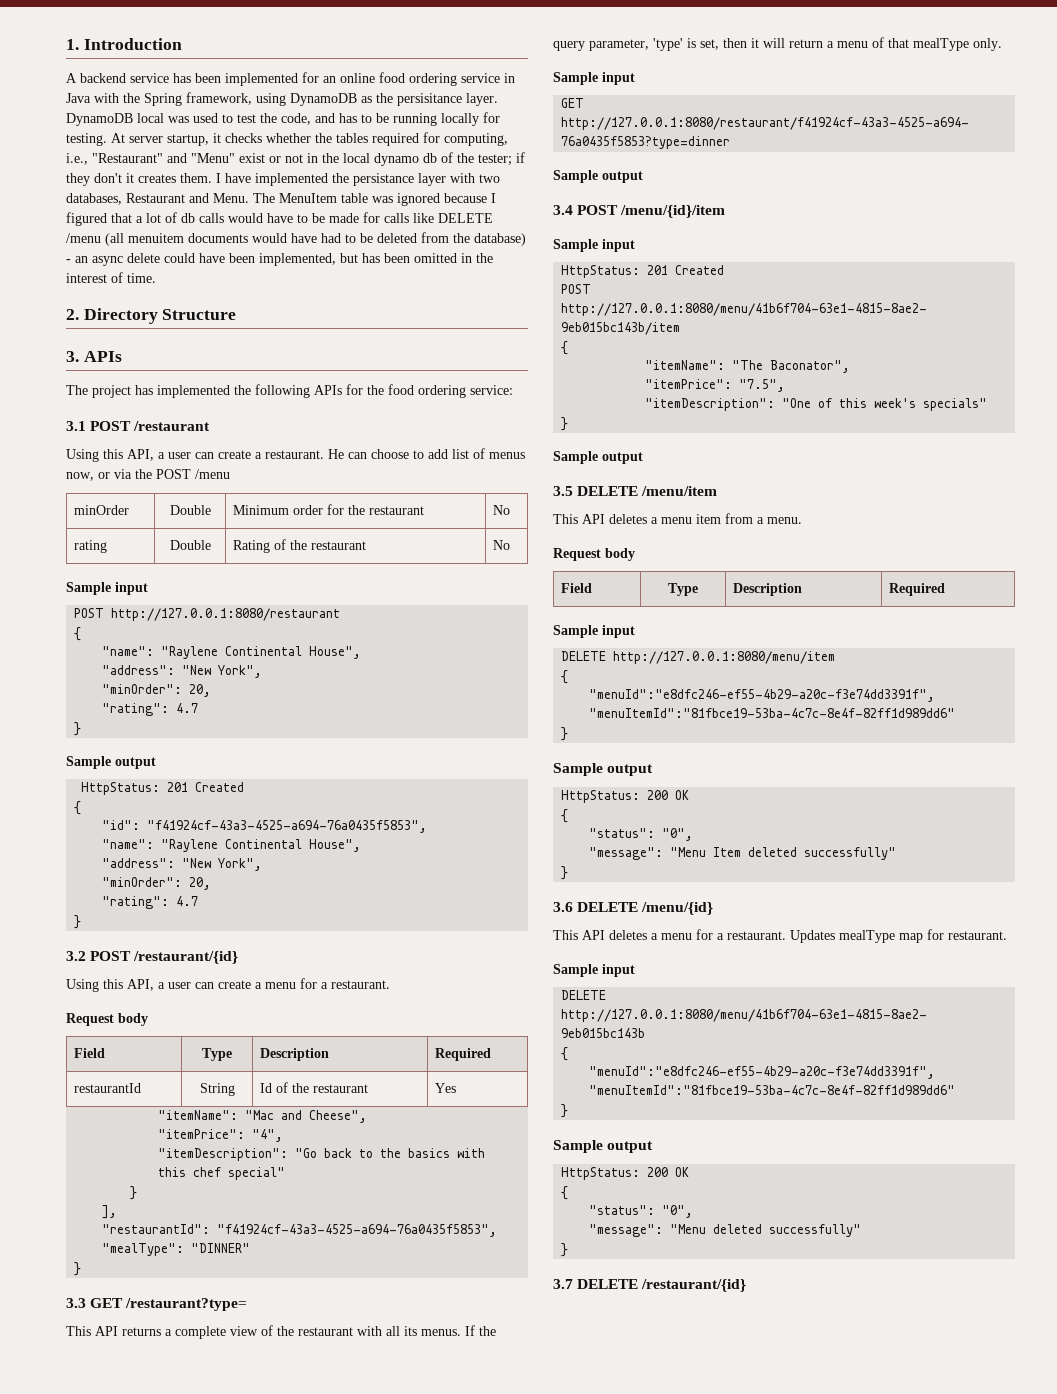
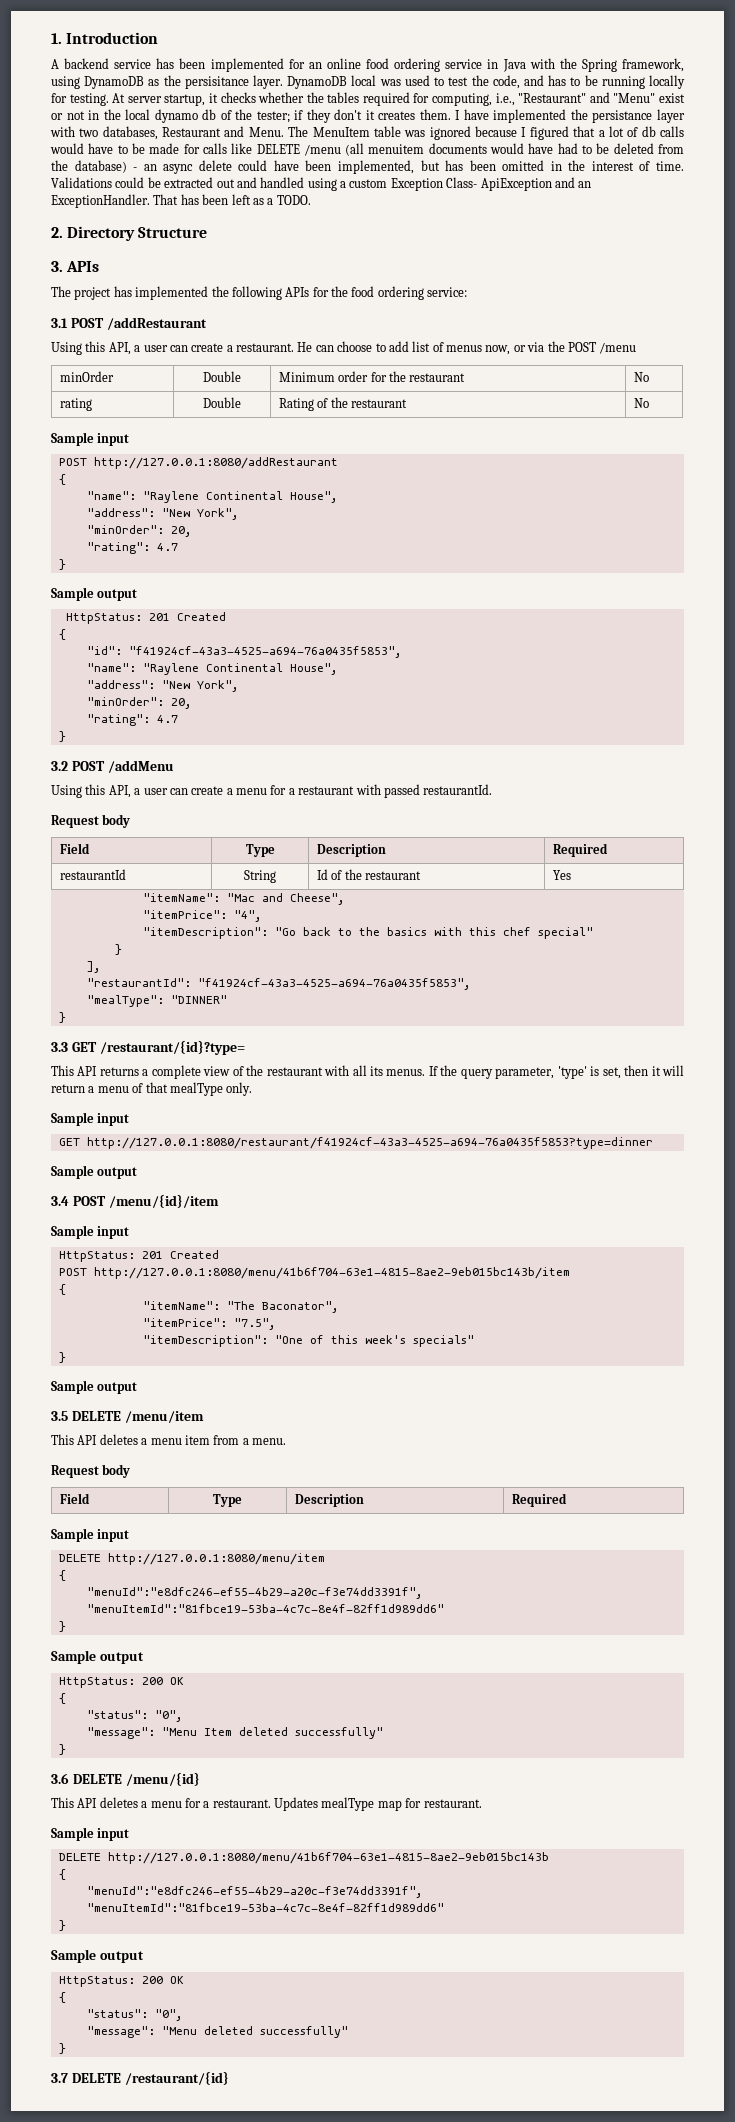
+ Validations could be extracted out and handled using a custom Exception Class- ApiException and an ExceptionHandler. That has been left as a TODO.
- 3.1 POST /restaurant
+ 3.1 POST /addRestaurant
- POST http://127.0.0.1:8080/restaurant
+ POST http://127.0.0.1:8080/addRestaurant
- 3.2 POST /restaurant/{id}
+ 3.2 POST /addMenu
- Using this API, a user can create a menu for a restaurant.
+ Using this API, a user can create a menu for a restaurant with passed restaurantId.
- 3.3 GET /restaurant?type=
+ 3.3 GET /restaurant/{id}?type=

